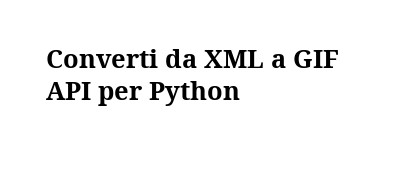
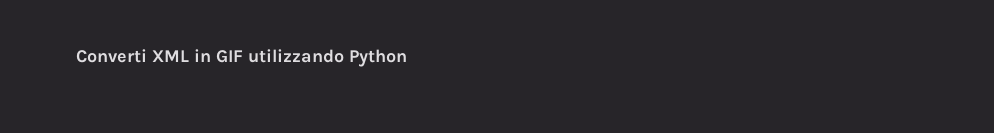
- Converti da XML a GIF API per Python
+ Converti XML in GIF utilizzando Python

